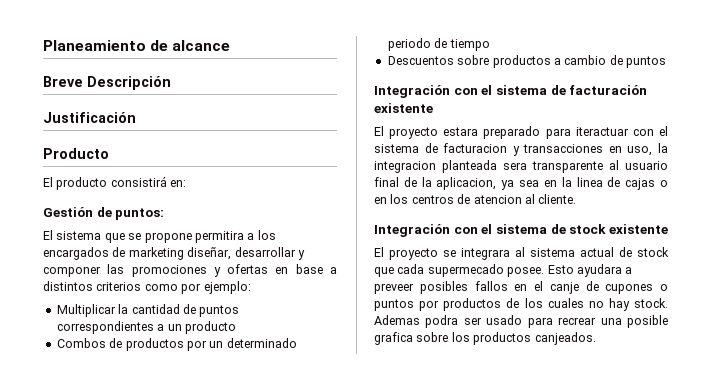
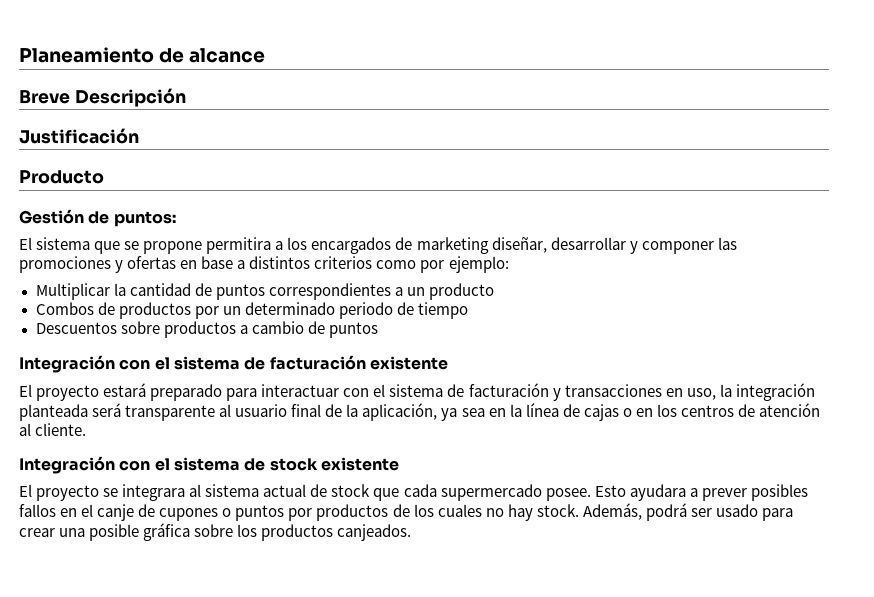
- El producto consistirá en:
- El proyecto estara preparado para iteractuar con el sistema de facturacion y transacciones en uso, la integracion planteada sera transparente al usuario final de la aplicacion, ya sea en la linea de cajas o en los centros de atencion al cliente.
+ El proyecto estará preparado para interactuar con el sistema de facturación y transacciones en uso, la integración planteada será transparente al usuario final de la aplicación, ya sea en la línea de cajas o en los centros de atención al cliente.
- El proyecto se integrara al sistema actual de stock que cada supermecado posee.
+ El proyecto se integrara al sistema actual de stock que cada supermercado posee.
- Esto ayudara a preveer posibles fallos en el canje de cupones o puntos por productos de los cuales no hay stock.
+ Esto ayudara a prever posibles fallos en el canje de cupones o puntos por productos de los cuales no hay stock.
- Ademas podra ser usado para recrear una posible grafica sobre los productos canjeados.
+ Además, podrá ser usado para crear una posible gráfica sobre los productos canjeados.

